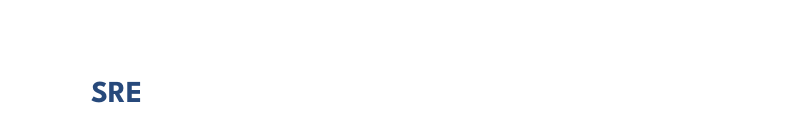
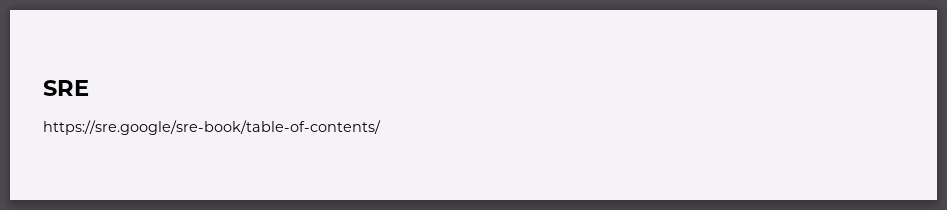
+ https://sre.google/sre-book/table-of-contents/

